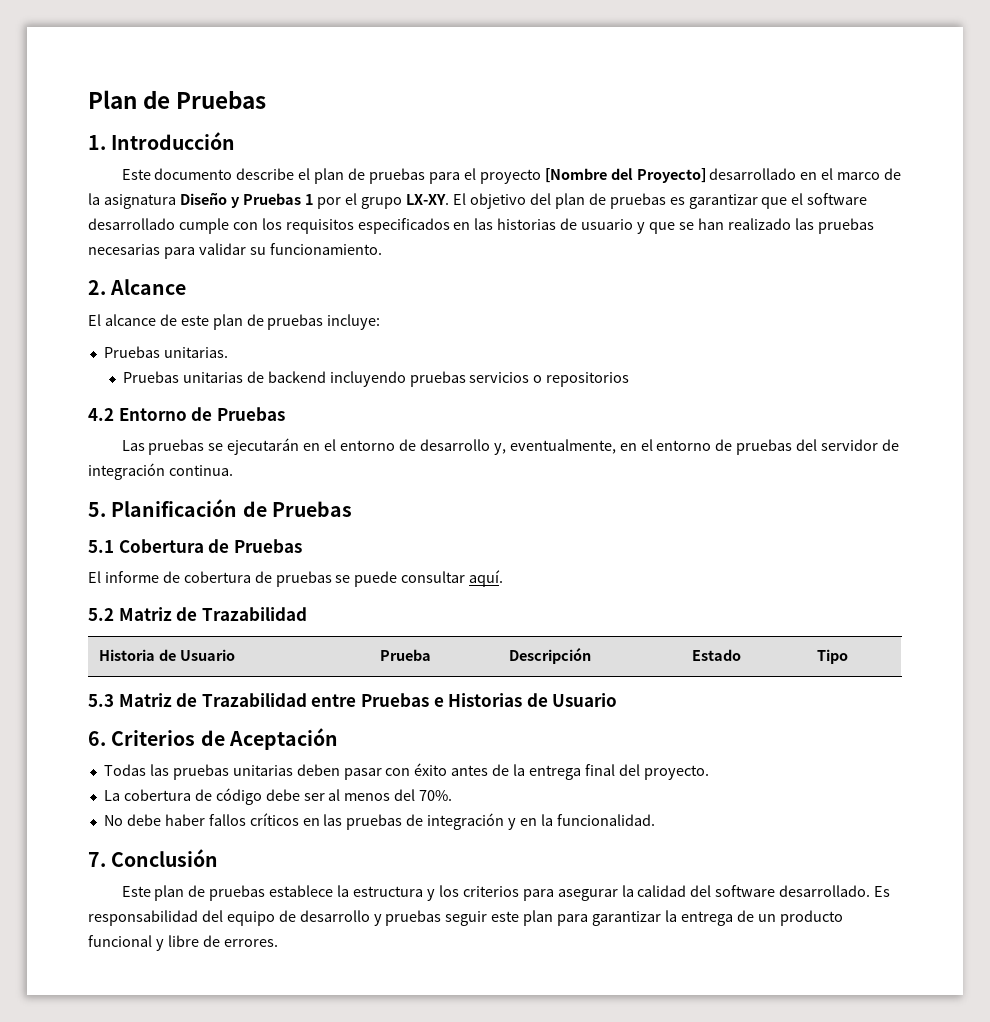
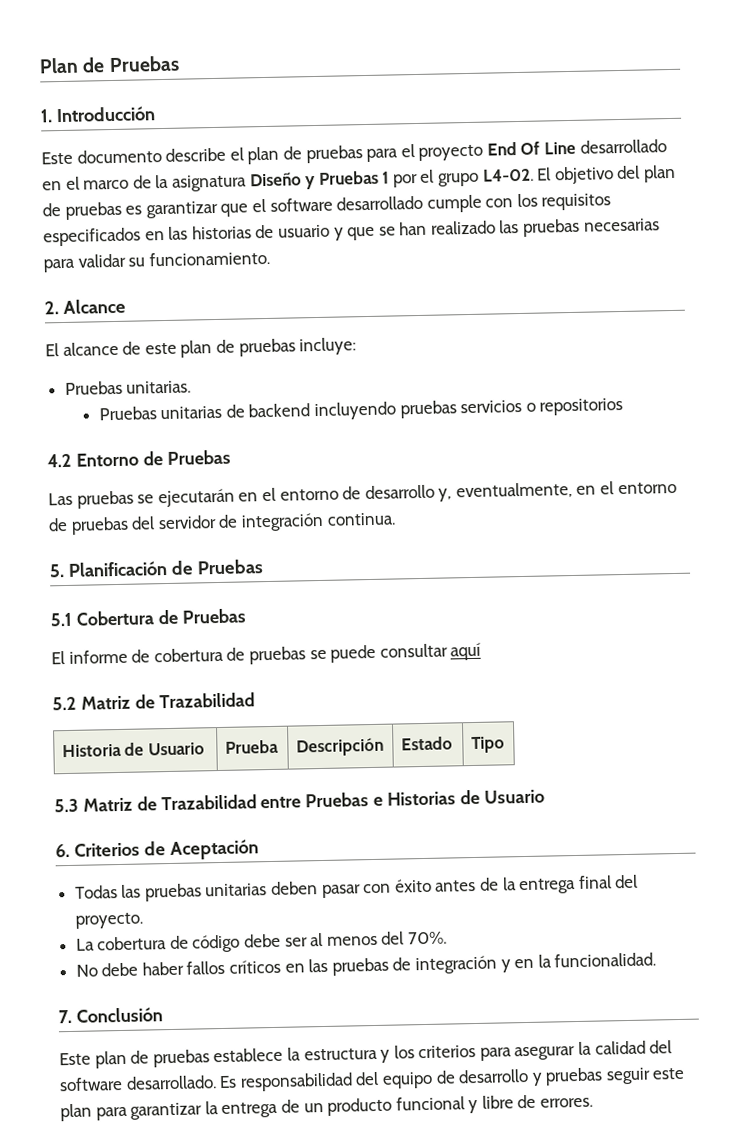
- Este documento describe el plan de pruebas para el proyecto [Nombre del Proyecto] desarrollado en el marco de la asignatura Diseño y Pruebas 1 por el grupo LX-XY.
+ Este documento describe el plan de pruebas para el proyecto End Of Line desarrollado en el marco de la asignatura Diseño y Pruebas 1 por el grupo L4-02.
- El informe de cobertura de pruebas se puede consultar aquí.
+ El informe de cobertura de pruebas se puede consultar aquí

